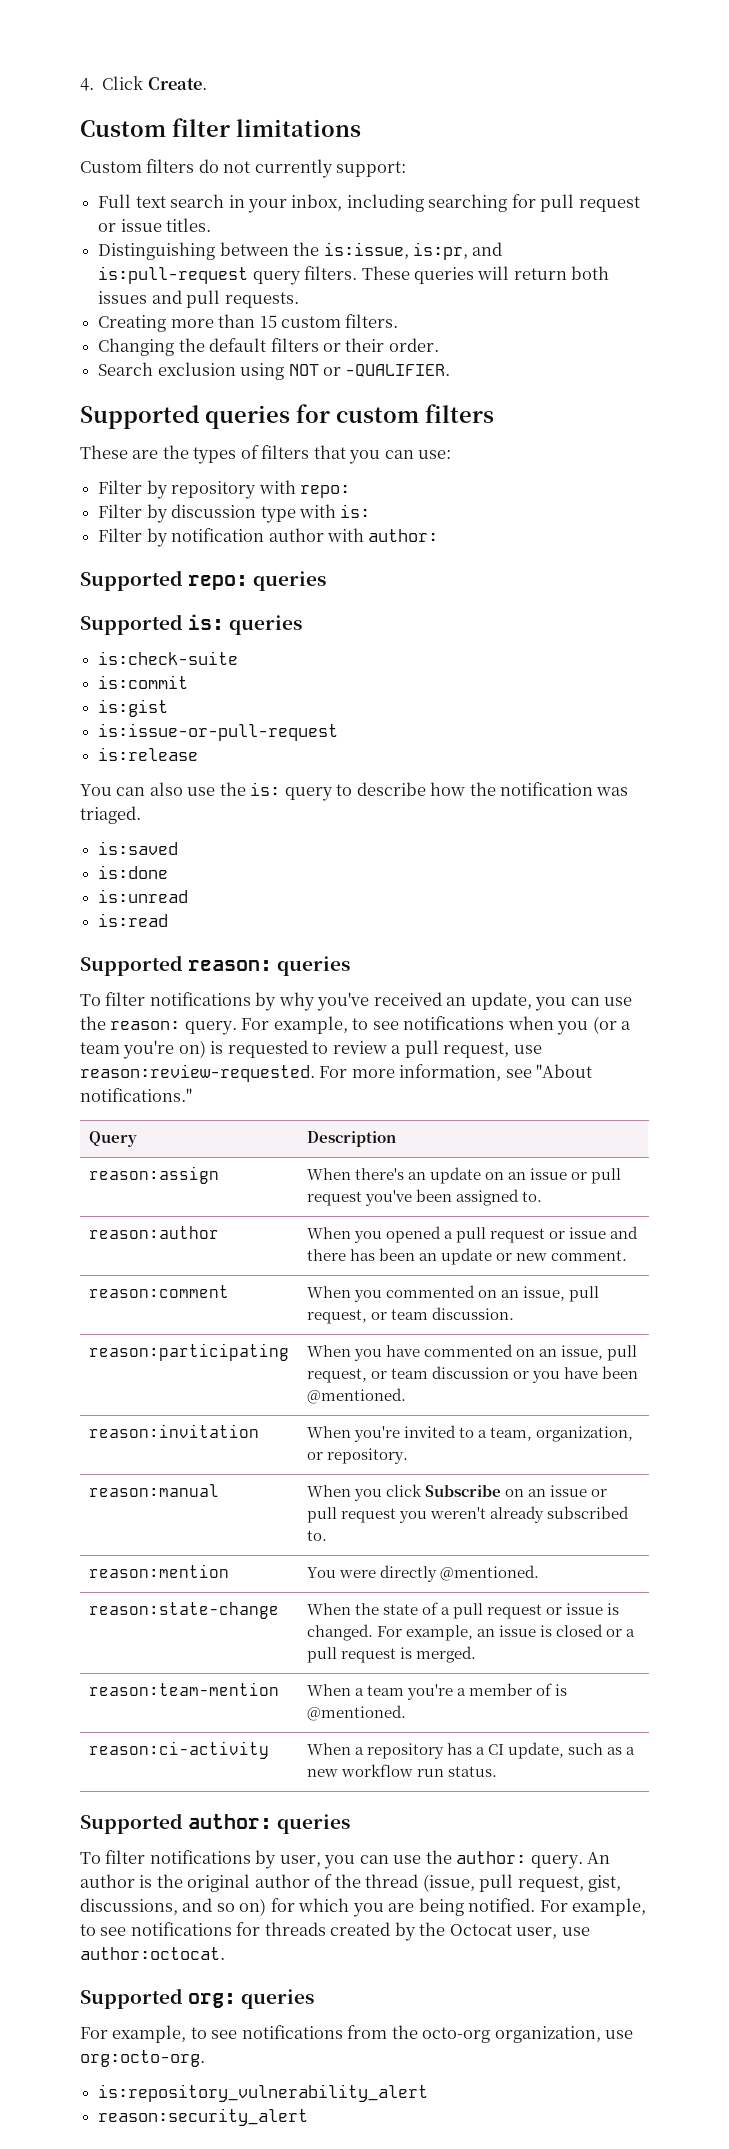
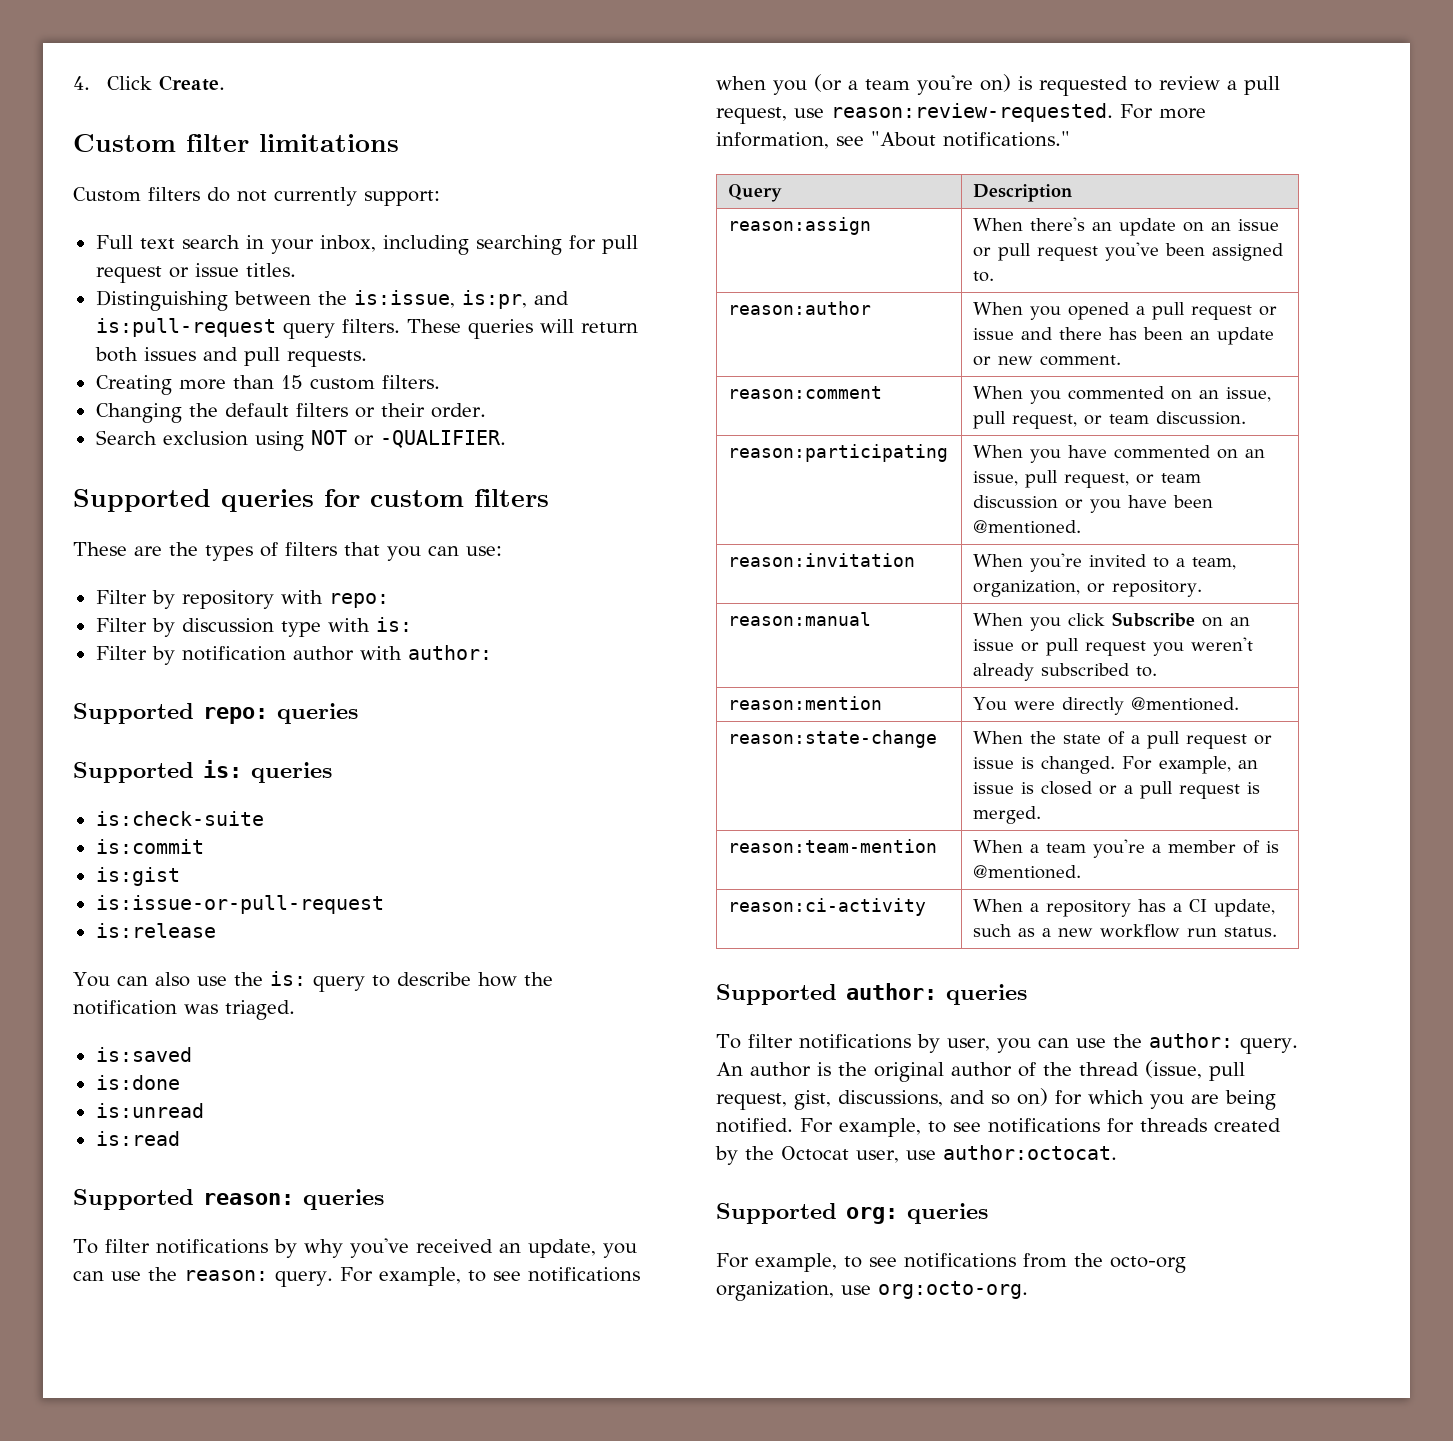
- is:repository_vulnerability_alert
- reason:security_alert

